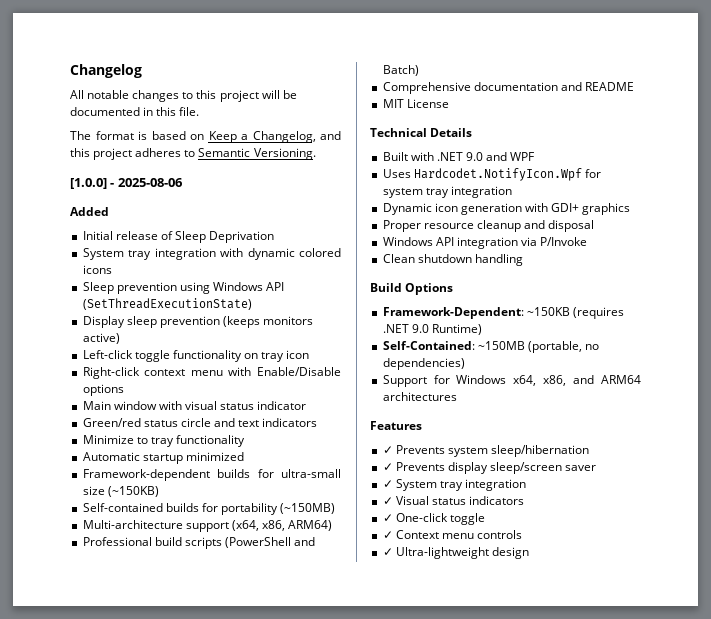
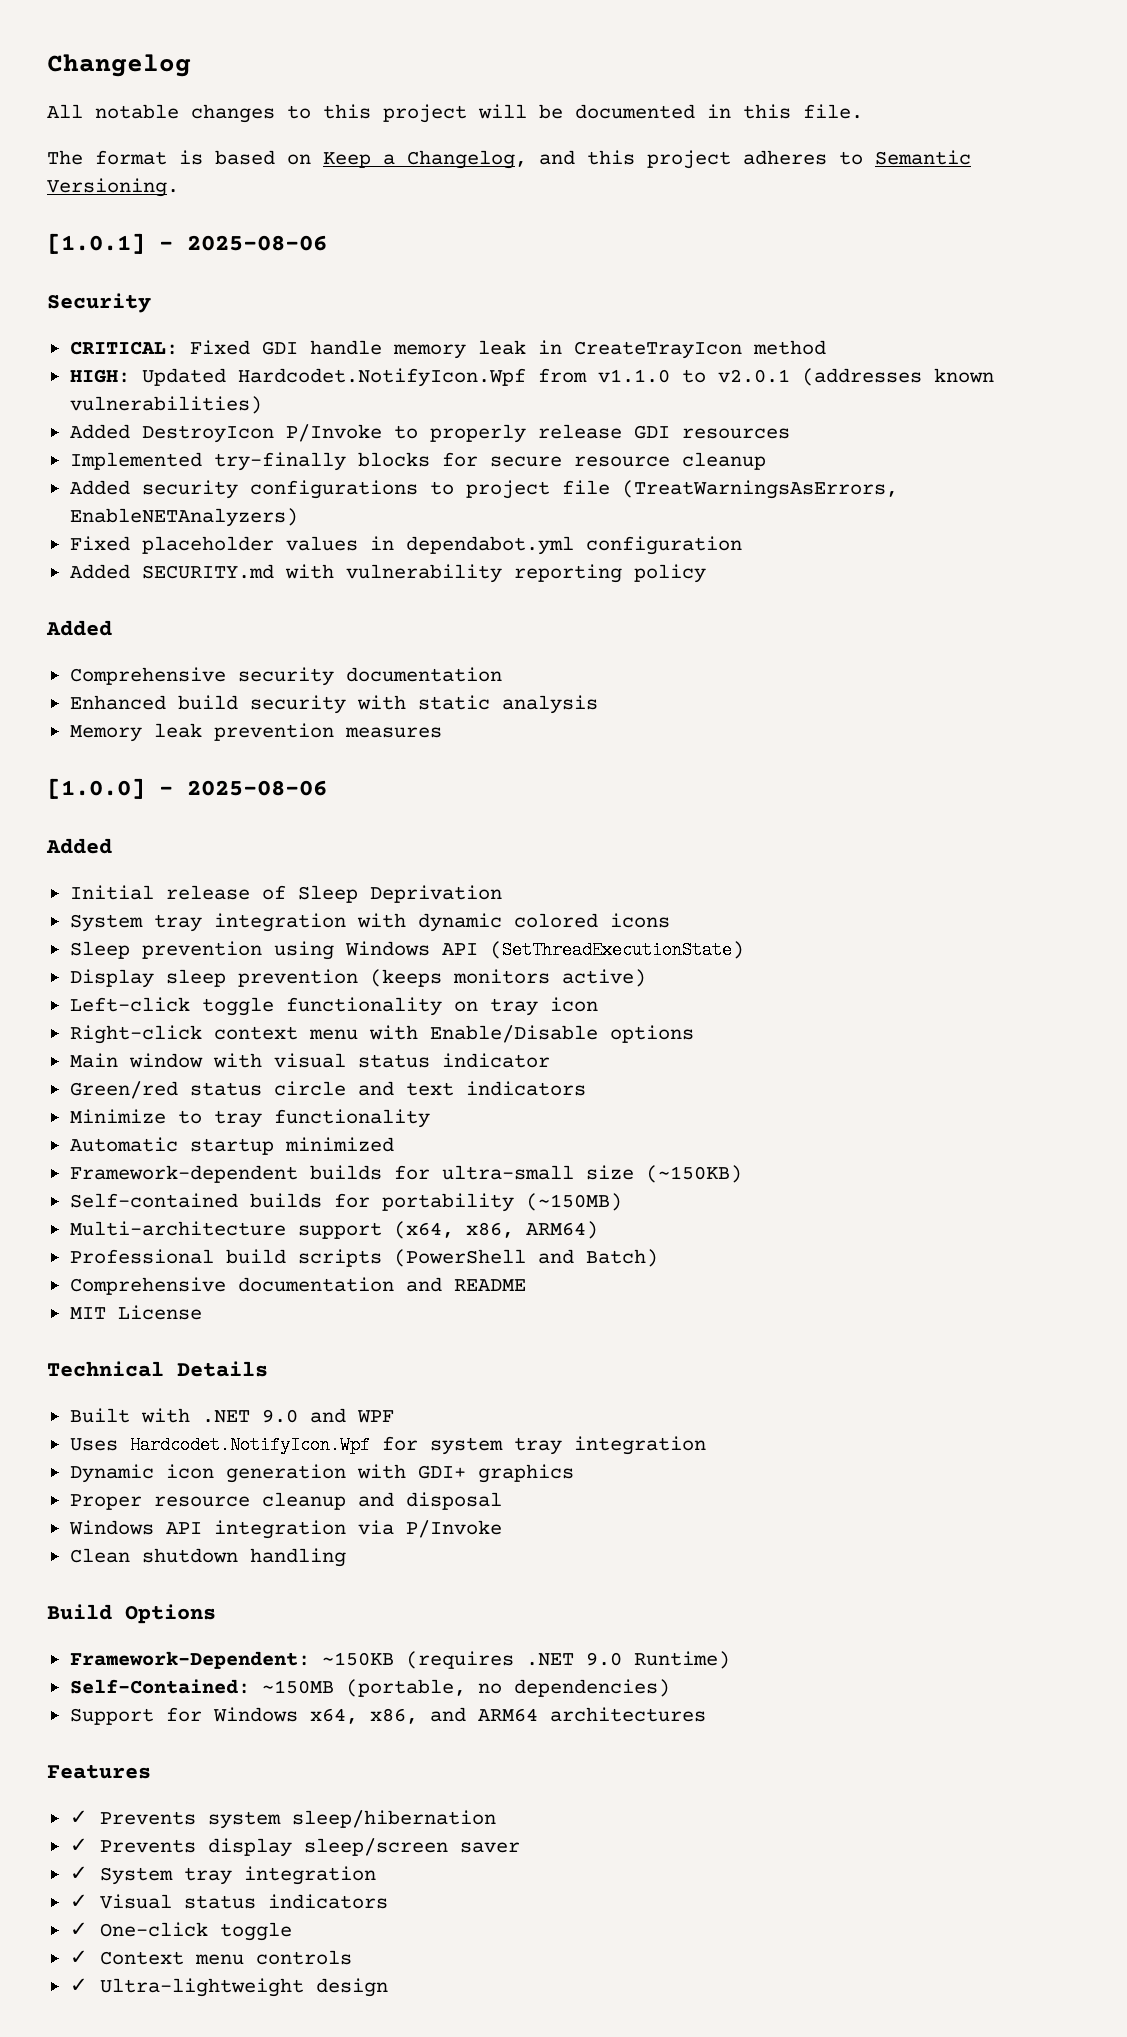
+ [1.0.1] - 2025-08-06
+ Security
+ CRITICAL: Fixed GDI handle memory leak in CreateTrayIcon method
+ HIGH: Updated Hardcodet.NotifyIcon.Wpf from v1.1.0 to v2.0.1 (addresses known vulnerabilities)
+ Added DestroyIcon P/Invoke to properly release GDI resources
+ Implemented try-finally blocks for secure resource cleanup
+ Added security configurations to project file (TreatWarningsAsErrors, EnableNETAnalyzers)
+ Fixed placeholder values in dependabot.yml configuration
+ Added SECURITY.md with vulnerability reporting policy
+ Added
+ Comprehensive security documentation
+ Enhanced build security with static analysis
+ Memory leak prevention measures

